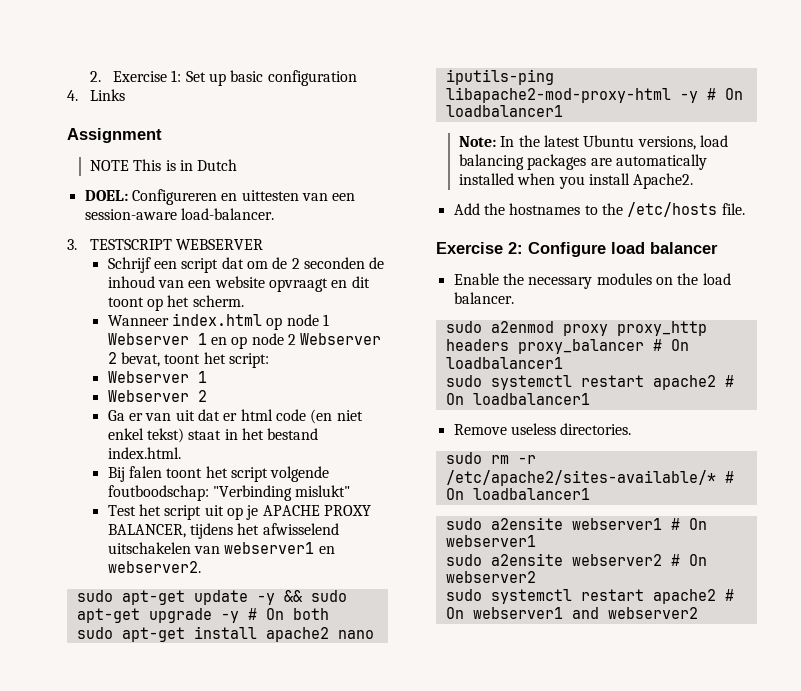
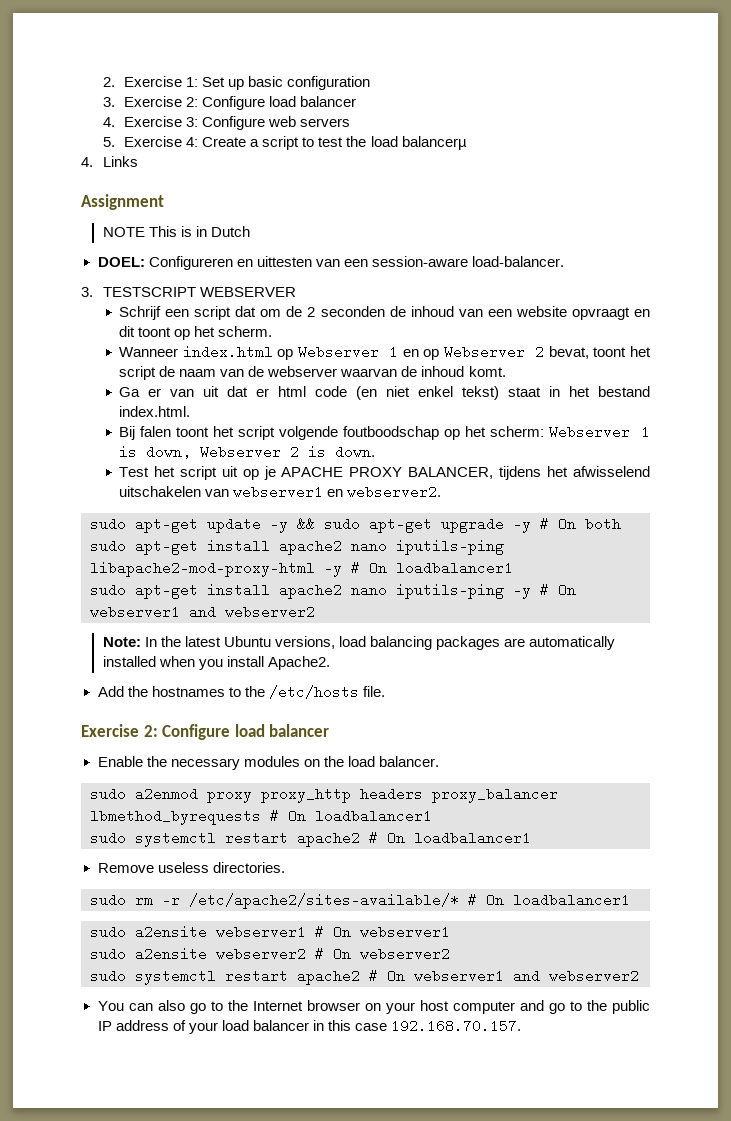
+ 3. Exercise 2: Configure load balancer
+ 4. Exercise 3: Configure web servers
+ 5. Exercise 4: Create a script to test the load balancerµ
- Wanneer index.html op node 1 Webserver 1 en op node 2 Webserver 2 bevat, toont het script:
- Webserver 1
- Webserver 2
+ Wanneer index.html op Webserver 1 en op Webserver 2 bevat, toont het script de naam van de webserver waarvan de inhoud komt.
- Bij falen toont het script volgende foutboodschap: "Verbinding mislukt"
+ Bij falen toont het script volgende foutboodschap op het scherm: Webserver 1 is down, Webserver 2 is down.
+ sudo apt-get install apache2 nano iputils-ping -y # On webserver1 and webserver2
- sudo a2enmod proxy proxy_http headers proxy_balancer # On loadbalancer1
+ sudo a2enmod proxy proxy_http headers proxy_balancer lbmethod_byrequests # On loadbalancer1
+ You can also go to the Internet browser on your host computer and go to the public IP address of your load balancer in this case 192.168.70.157.

